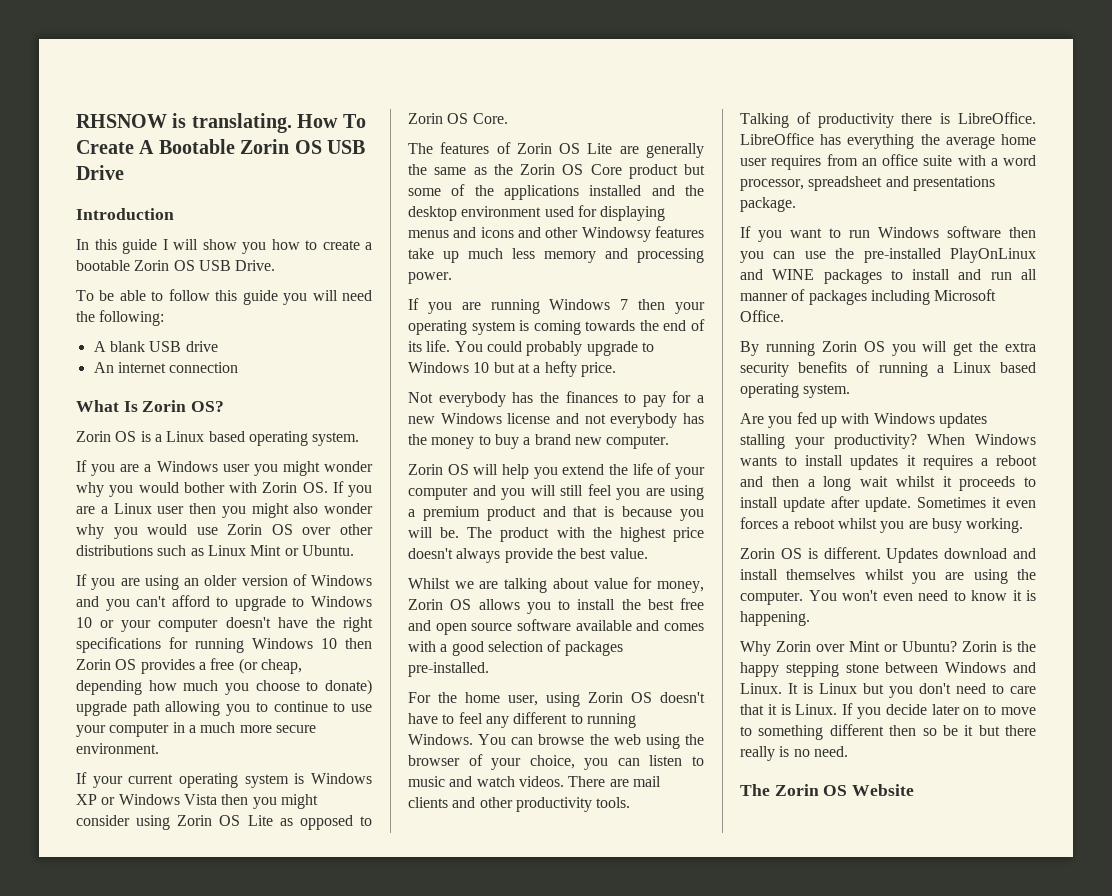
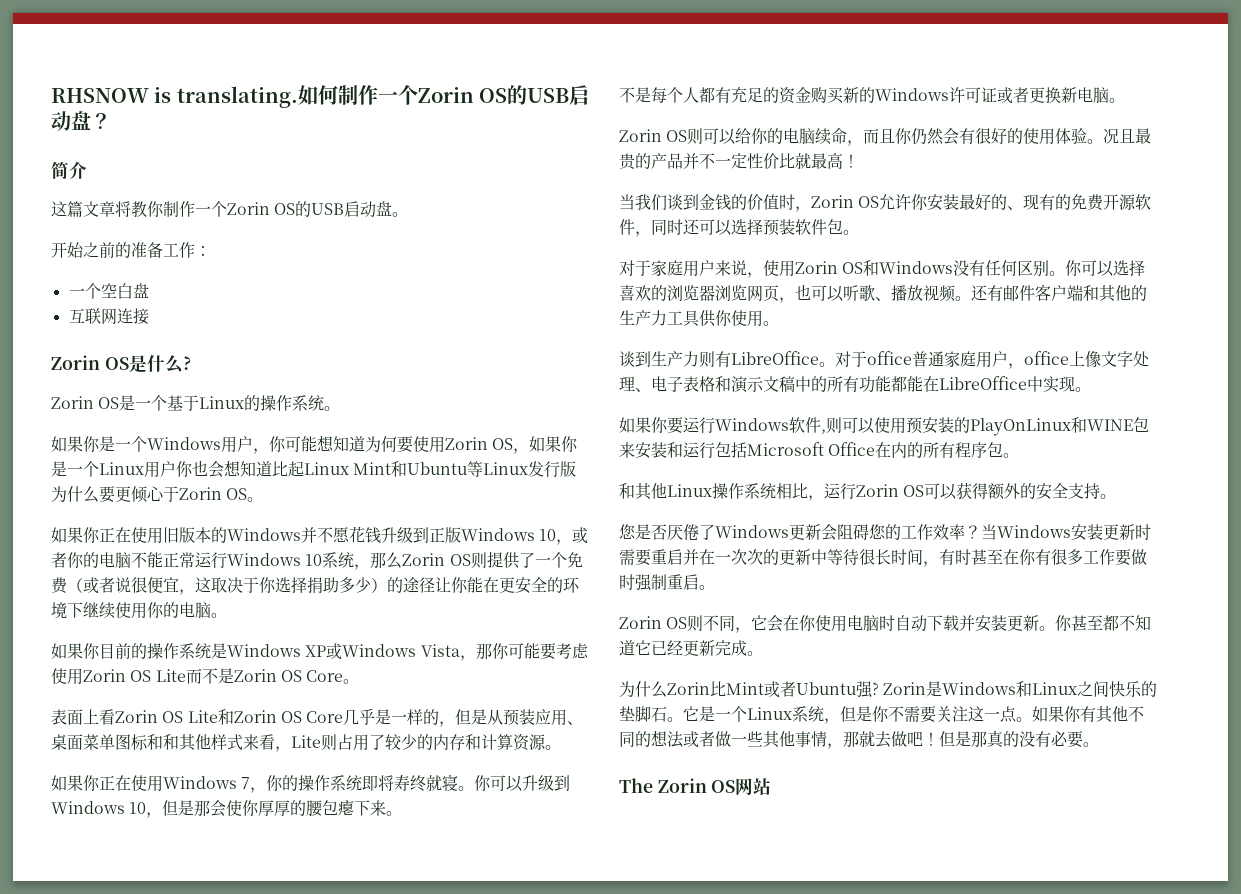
- How To Create A Bootable Zorin OS USB Drive
- Introduction
- In this guide I will show you how to create a bootable Zorin OS USB Drive.
- To be able to follow this guide you will need the following:
- A blank USB drive
- An internet connection
- What Is Zorin OS?
- Zorin OS is a Linux based operating system.
- If you are a Windows user you might wonder why you would bother with Zorin OS. If you are a Linux user then you might also wonder why you would use Zorin OS over other distributions such as Linux Mint or Ubuntu.
- If you are using an older version of Windows and you can't afford to upgrade to Windows 10 or your computer doesn't have the right specifications for running Windows 10 then Zorin OS provides a free (or cheap, depending how much you choose to donate) upgrade path allowing you to continue to use your computer in a much more secure environment.
- If your current operating system is Windows XP or Windows Vista then you might consider using Zorin OS Lite as opposed to Zorin OS Core.
- The features of Zorin OS Lite are generally the same as the Zorin OS Core product but some of the applications installed and the desktop environment used for displaying menus and icons and other Windowsy features take up much less memory and processing power.
- If you are running Windows 7 then your operating system is coming towards the end of its life. You could probably upgrade to Windows 10 but at a hefty price.
- Not everybody has the finances to pay for a new Windows license and not everybody has the money to buy a brand new computer.
- Zorin OS will help you extend the life of your computer and you will still feel you are using a premium product and that is because you will be. The product with the highest price doesn't always provide the best value.
- Whilst we are talking about value for money, Zorin OS allows you to install the best free and open source software available and comes with a good selection of packages pre-installed.
- For the home user, using Zorin OS doesn't have to feel any different to running Windows. You can browse the web using the browser of your choice, you can listen to music and watch videos. There are mail clients and other productivity tools.
- Talking of productivity there is LibreOffice. LibreOffice has everything the average home user requires from an office suite with a word processor, spreadsheet and presentations package.
- If you want to run Windows software then you can use the pre-installed PlayOnLinux and WINE packages to install and run all manner of packages including Microsoft Office.
- By running Zorin OS you will get the extra security benefits of running a Linux based operating system.
- Are you fed up with Windows updates stalling your productivity? When Windows wants to install updates it requires a reboot and then a long wait whilst it proceeds to install update after update. Sometimes it even forces a reboot whilst you are busy working.
- Zorin OS is different. Updates download and install themselves whilst you are using the computer. You won't even need to know it is happening.
- Why Zorin over Mint or Ubuntu? Zorin is the happy stepping stone between Windows and Linux. It is Linux but you don't need to care that it is Linux. If you decide later on to move to something different then so be it but there really is no need.
+ 如何制作一个Zorin OS的USB启动盘？
+ 简介
+ 这篇文章将教你制作一个Zorin OS的USB启动盘。
+ 开始之前的准备工作：
+ 一个空白盘
+ 互联网连接
+ Zorin OS是什么?
+ Zorin OS是一个基于Linux的操作系统。
+ 如果你是一个Windows用户，你可能想知道为何要使用Zorin OS，如果你是一个Linux用户你也会想知道比起Linux Mint和Ubuntu等Linux发行版为什么要更倾心于Zorin OS。
+ 如果你正在使用旧版本的Windows并不愿花钱升级到正版Windows 10，或者你的电脑不能正常运行Windows 10系统，那么Zorin OS则提供了一个免费（或者说很便宜，这取决于你选择捐助多少）的途径让你能在更安全的环境下继续使用你的电脑。
+ 如果你目前的操作系统是Windows XP或Windows Vista，那你可能要考虑使用Zorin OS Lite而不是Zorin OS Core。
+ 表面上看Zorin OS Lite和Zorin OS Core几乎是一样的，但是从预装应用、桌面菜单图标和和其他样式来看，Lite则占用了较少的内存和计算资源。
+ 如果你正在使用Windows 7，你的操作系统即将寿终就寝。你可以升级到Windows 10，但是那会使你厚厚的腰包瘪下来。
+ 不是每个人都有充足的资金购买新的Windows许可证或者更换新电脑。
+ Zorin OS则可以给你的电脑续命，而且你仍然会有很好的使用体验。况且最贵的产品并不一定性价比就最高！
+ 当我们谈到金钱的价值时，Zorin OS允许你安装最好的、现有的免费开源软件，同时还可以选择预装软件包。
+ 对于家庭用户来说，使用Zorin OS和Windows没有任何区别。你可以选择喜欢的浏览器浏览网页，也可以听歌、播放视频。还有邮件客户端和其他的生产力工具供你使用。
+ 谈到生产力则有LibreOffice。对于office普通家庭用户，office上像文字处理、电子表格和演示文稿中的所有功能都能在LibreOffice中实现。
+ 如果你要运行Windows软件,则可以使用预安装的PlayOnLinux和WINE包来安装和运行包括Microsoft Office在内的所有程序包。
+ 和其他Linux操作系统相比，运行Zorin OS可以获得额外的安全支持。
+ 您是否厌倦了Windows更新会阻碍您的工作效率？当Windows安装更新时需要重启并在一次次的更新中等待很长时间，有时甚至在你有很多工作要做时强制重启。
+ Zorin OS则不同，它会在你使用电脑时自动下载并安装更新。你甚至都不知道它已经更新完成。
+ 为什么Zorin比Mint或者Ubuntu强? Zorin是Windows和Linux之间快乐的垫脚石。它是一个Linux系统，但是你不需要关注这一点。如果你有其他不同的想法或者做一些其他事情，那就去做吧！但是那真的没有必要。
- The Zorin OS Website
+ The Zorin OS网站

